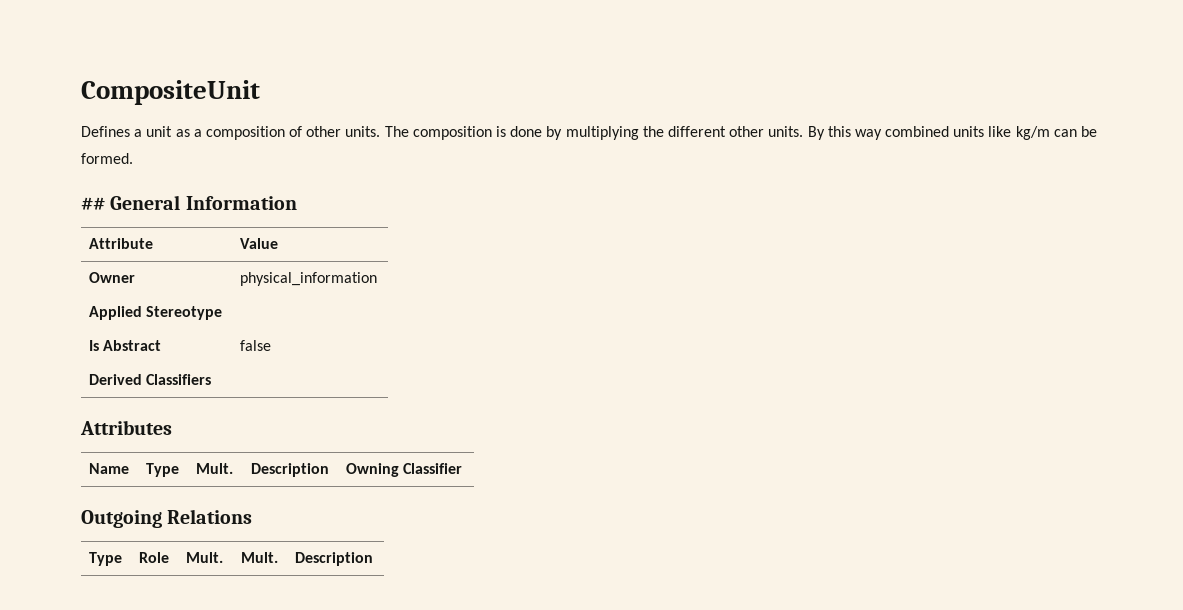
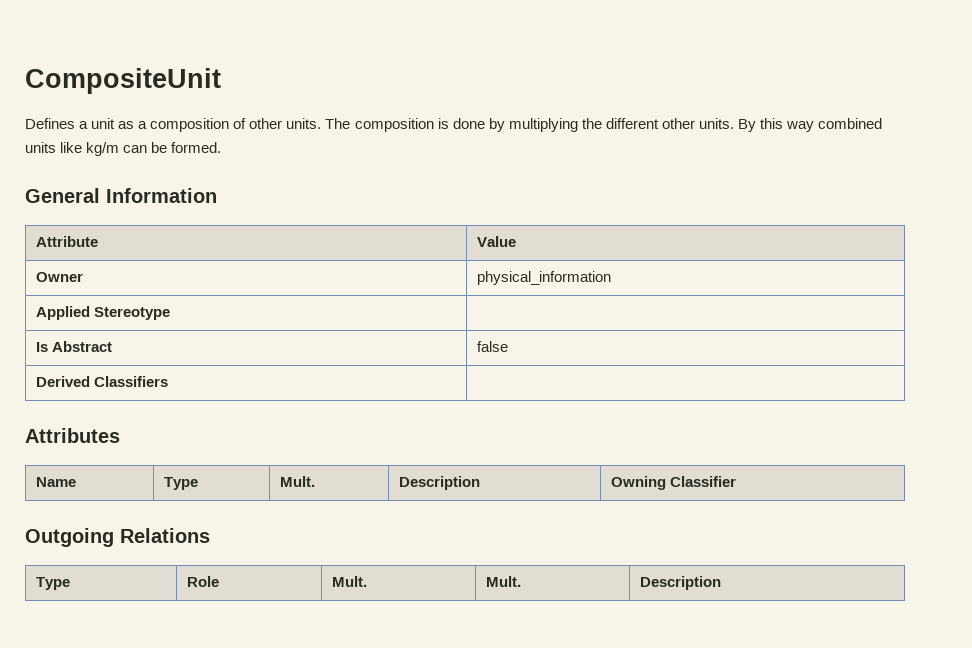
- ## General Information
+ General Information

